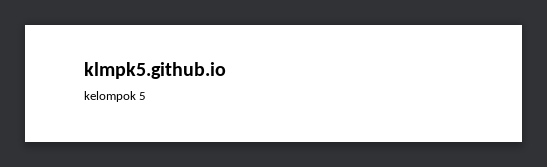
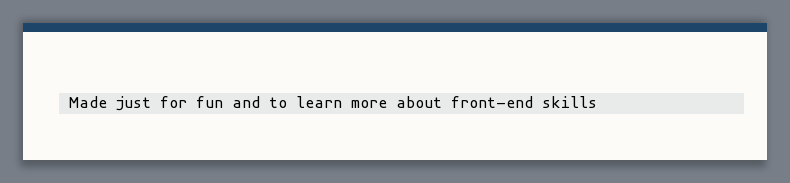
- klmpk5.github.io
- kelompok 5
+ Made just for fun and to learn more about front-end skills

